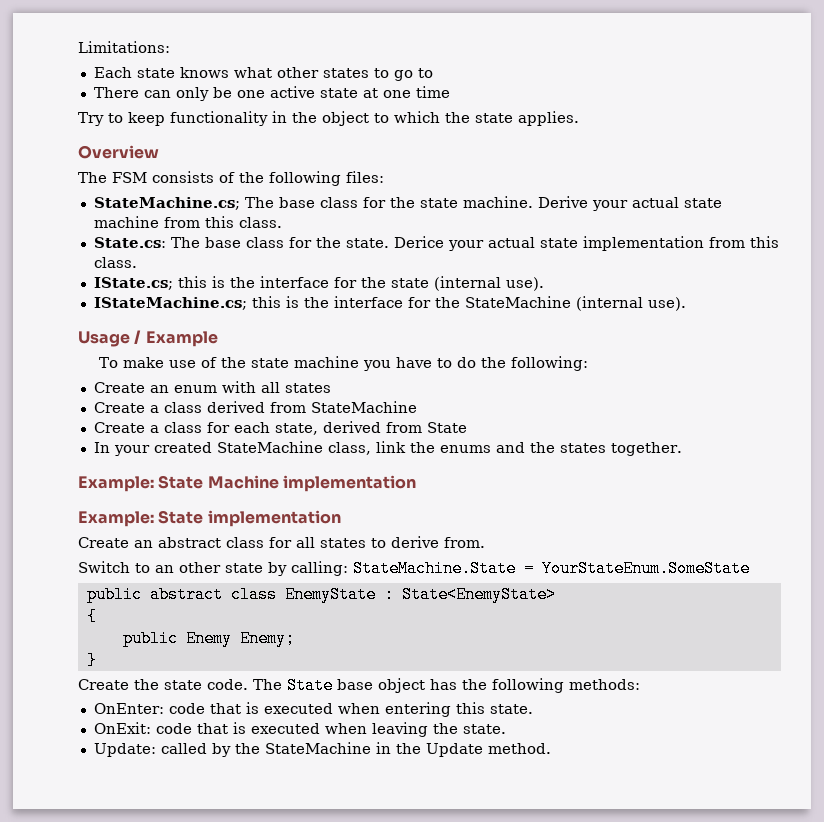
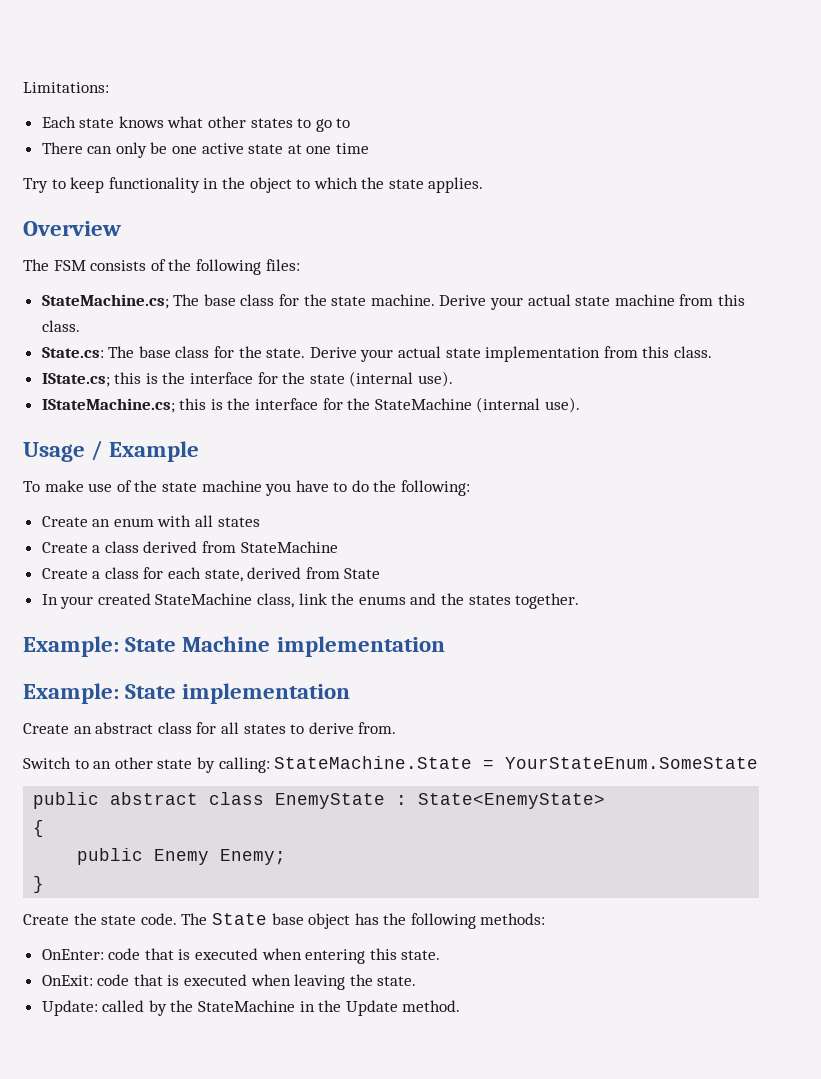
- Derice your actual state implementation from this class.
+ Derive your actual state implementation from this class.

